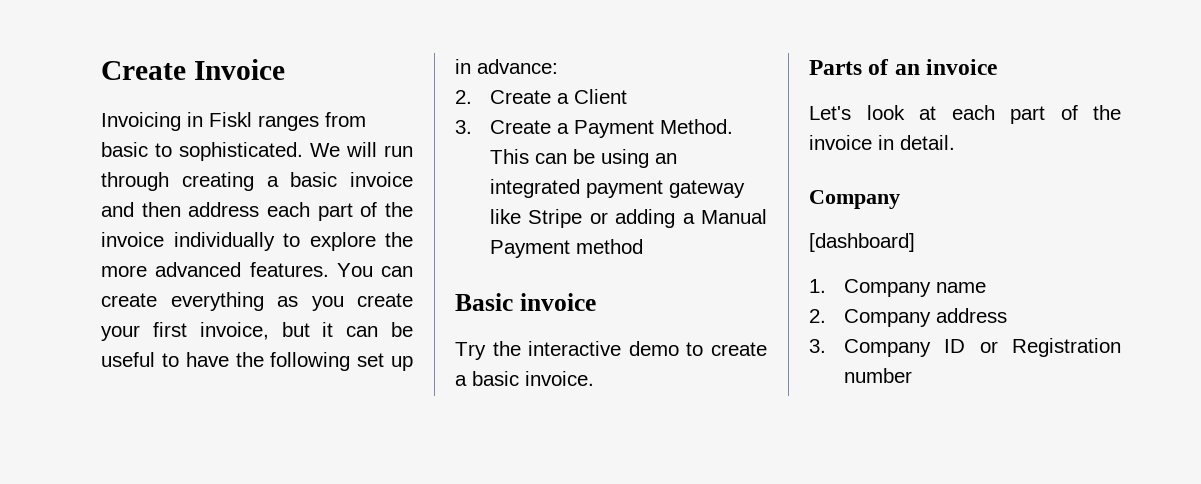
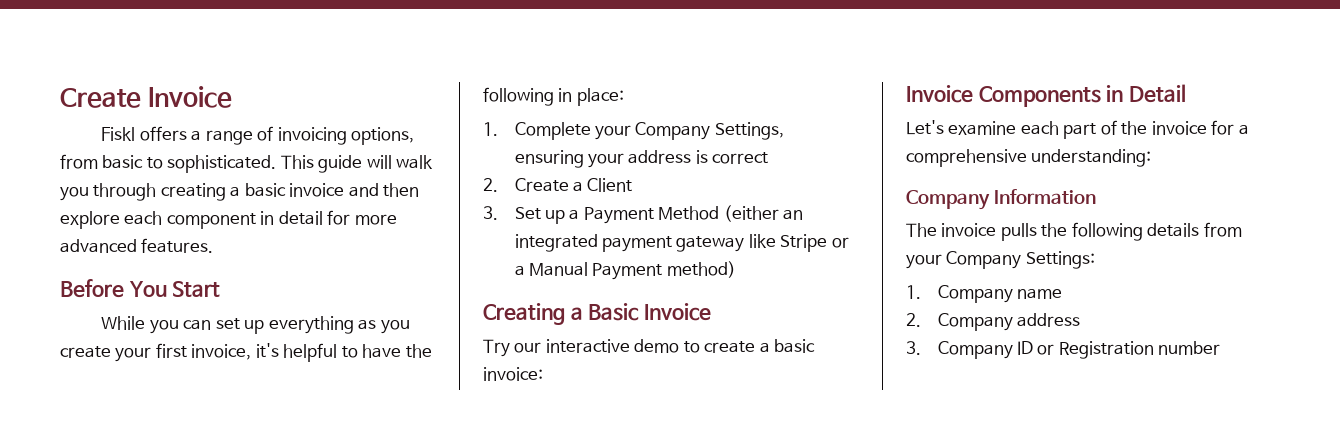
- Invoicing in Fiskl ranges from basic to sophisticated. We will run through creating a basic invoice and then address each part of the invoice individually to explore the more advanced features. You can create everything as you create your first invoice, but it can be useful to have the following set up in advance:
+ Fiskl offers a range of invoicing options, from basic to sophisticated. This guide will walk you through creating a basic invoice and then explore each component in detail for more advanced features.
+ Before You Start
+ While you can set up everything as you create your first invoice, it's helpful to have the following in place:
+ 1. Complete your Company Settings, ensuring your address is correct
- 3. Create a Payment Method. This can be using an integrated payment gateway like Stripe or adding a Manual Payment method
- Basic invoice
+ 3. Set up a Payment Method (either an integrated payment gateway like Stripe or a Manual Payment method)
+ Creating a Basic Invoice
- Try the interactive demo to create a basic invoice.
- Parts of an invoice
+ Try our interactive demo to create a basic invoice:
+ Invoice Components in Detail
- Let's look at each part of the invoice in detail.
- Company
- [dashboard]
+ Let's examine each part of the invoice for a comprehensive understanding:
+ Company Information
+ The invoice pulls the following details from your Company Settings:

